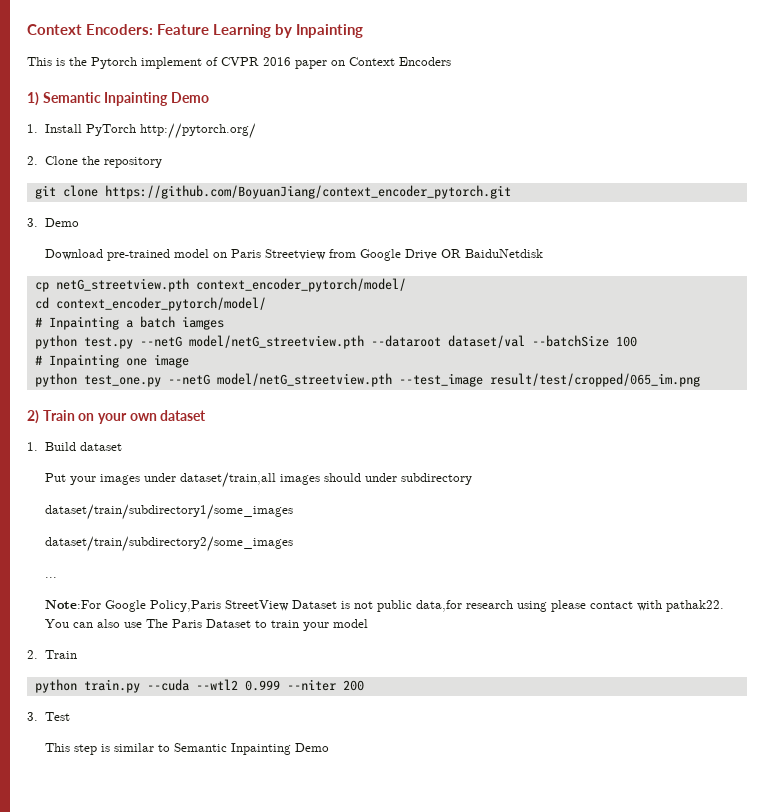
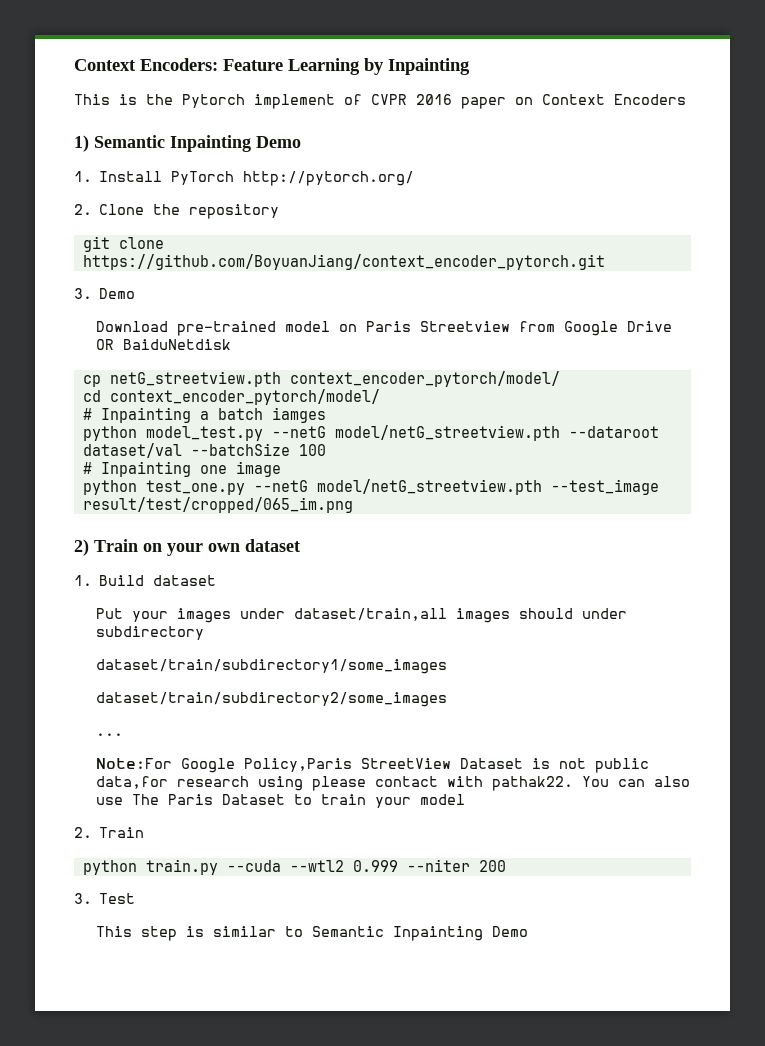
- python test.py --netG model/netG_streetview.pth --dataroot dataset/val --batchSize 100
+ python model_test.py --netG model/netG_streetview.pth --dataroot dataset/val --batchSize 100

